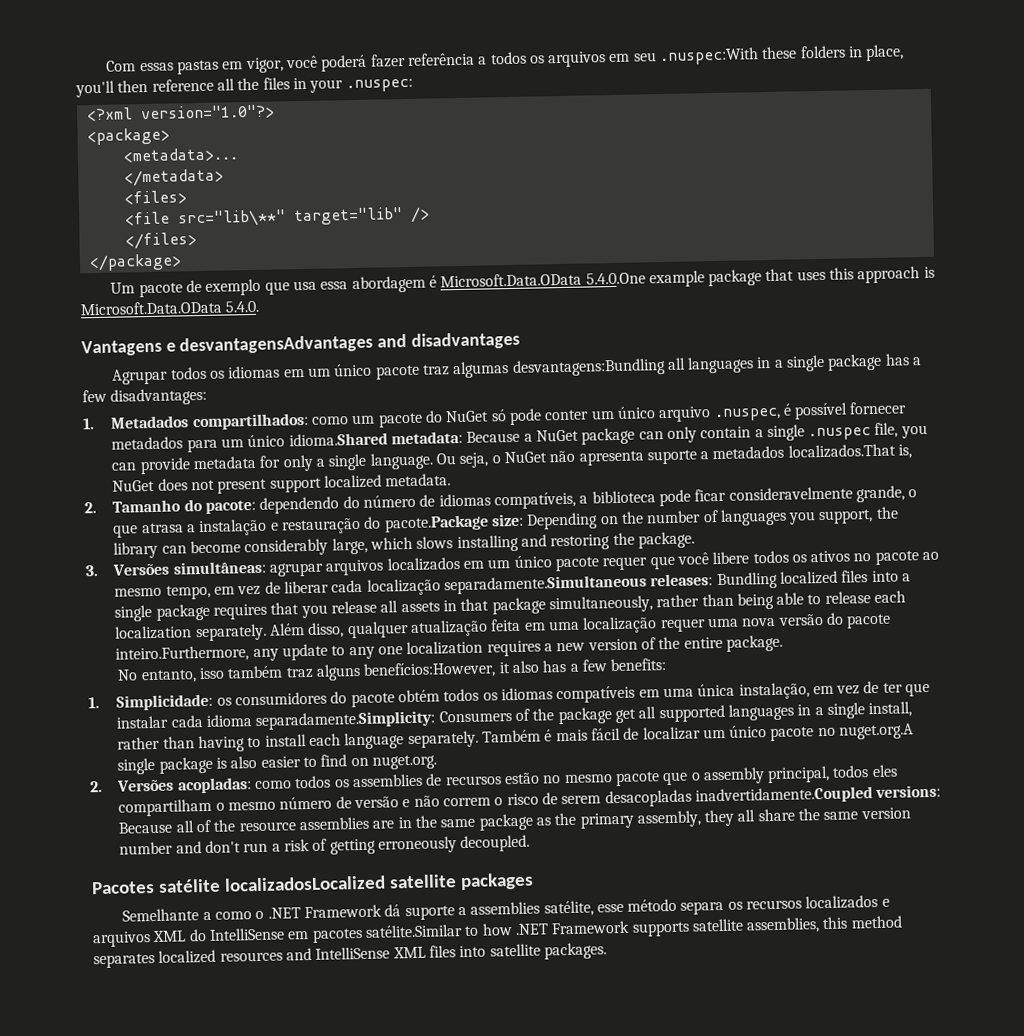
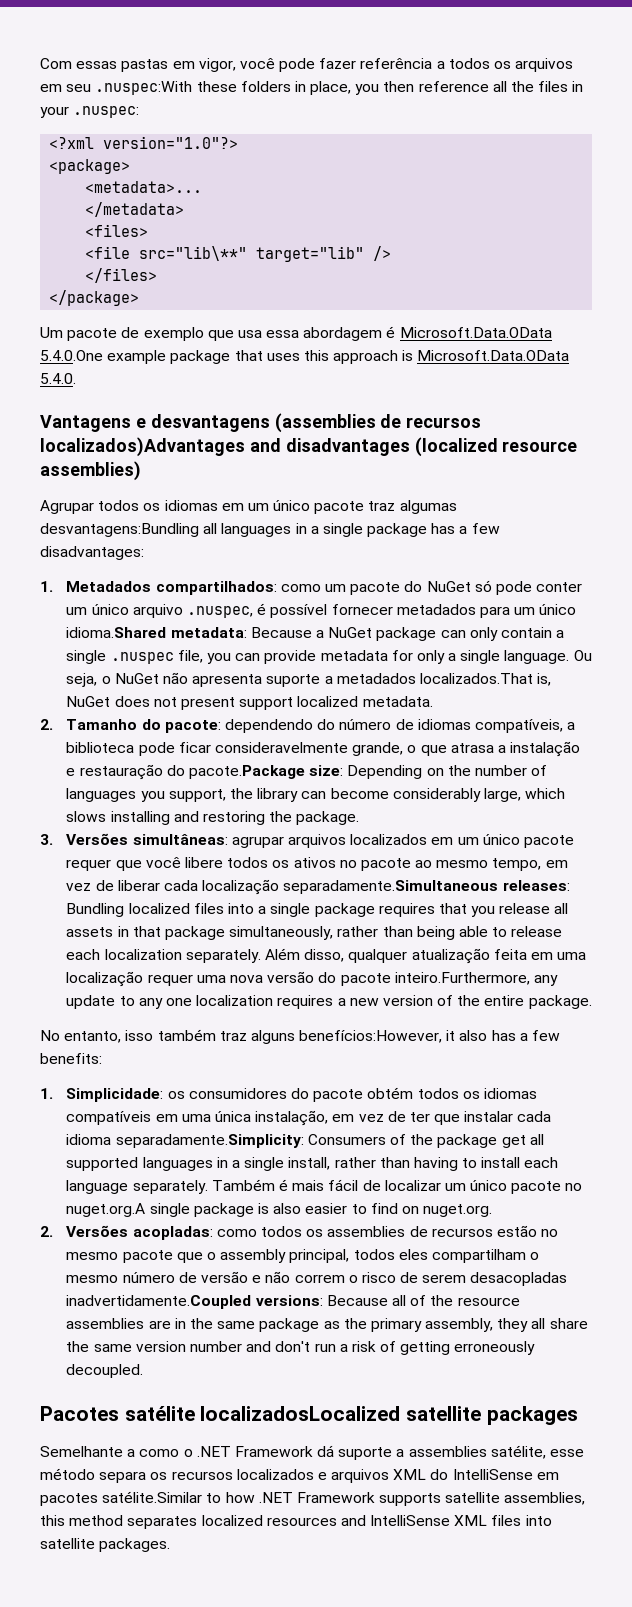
- Com essas pastas em vigor, você poderá fazer referência a todos os arquivos em seu .nuspec:With these folders in place, you'll then reference all the files in your .nuspec:
+ Com essas pastas em vigor, você pode fazer referência a todos os arquivos em seu .nuspec:With these folders in place, you then reference all the files in your .nuspec:
- Vantagens e desvantagensAdvantages and disadvantages
+ Vantagens e desvantagens (assemblies de recursos localizados)Advantages and disadvantages (localized resource assemblies)

